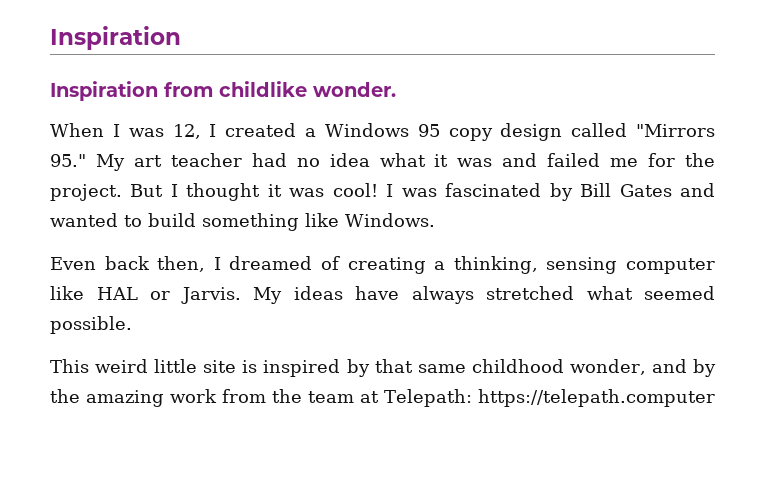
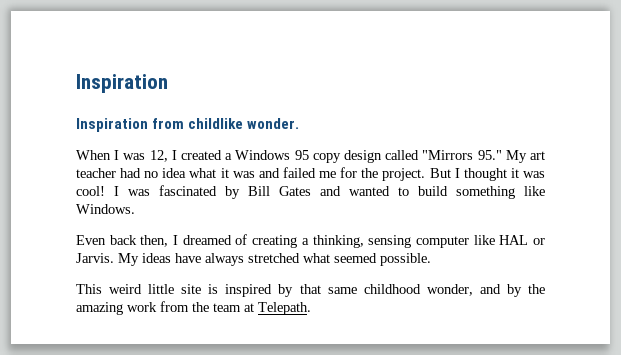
- This weird little site is inspired by that same childhood wonder, and by the amazing work from the team at Telepath: https://telepath.computer
+ This weird little site is inspired by that same childhood wonder, and by the amazing work from the team at Telepath.

